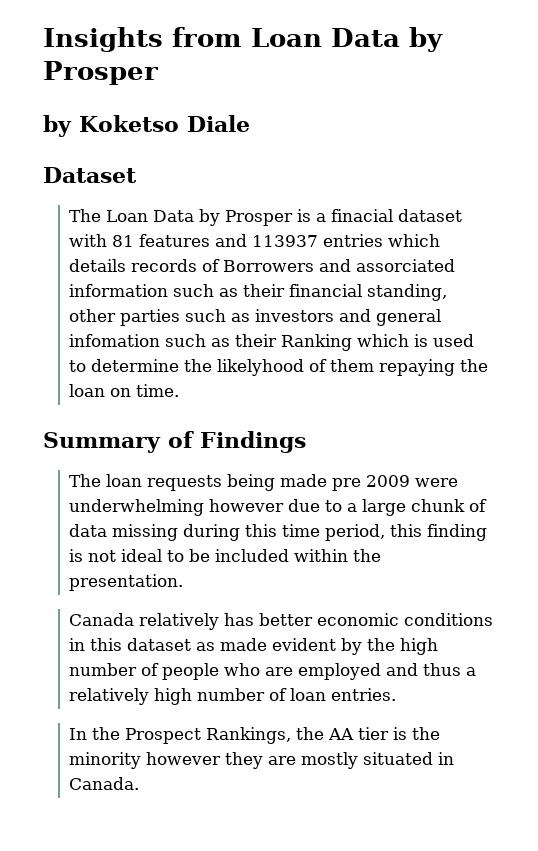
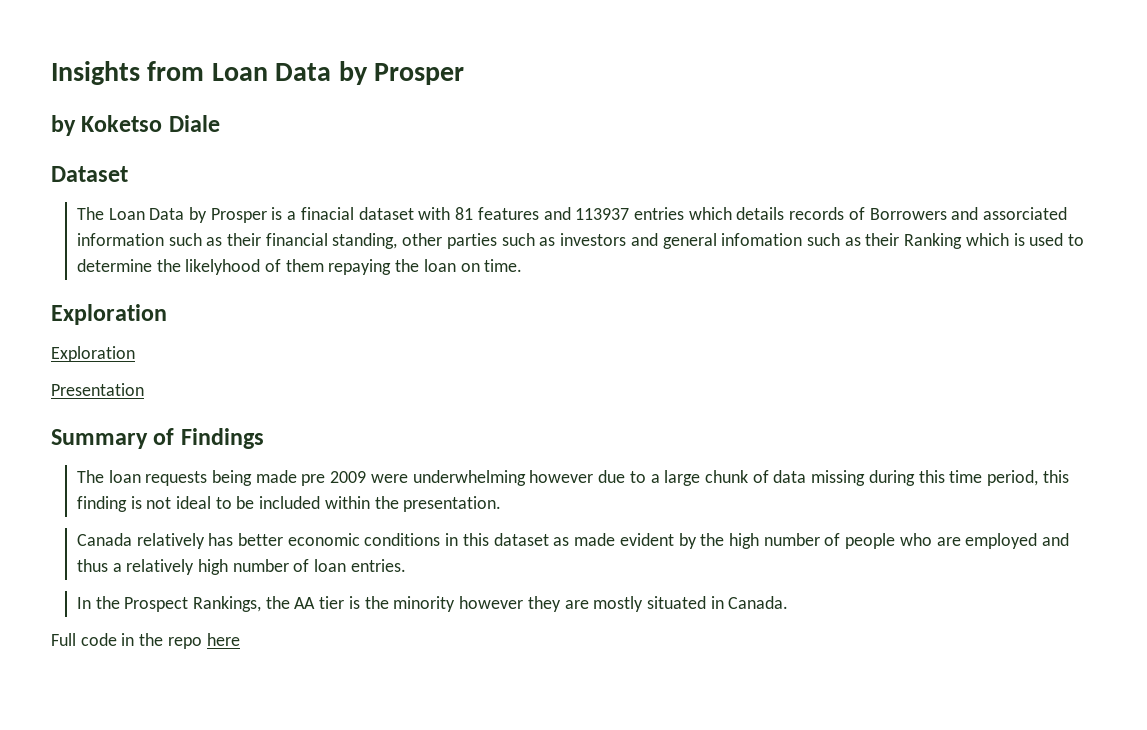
  The Loan Data by Prosper is a finacial dataset with 81 features and 113937 entries which details records of Borrowers and assorciated information such as their financial standing, other parties such as investors and general infomation such as their Ranking which is used to determine the likelyhood of them repaying the loan on time.
+ Exploration
+ Exploration
+ Presentation
+ Full code in the repo here

